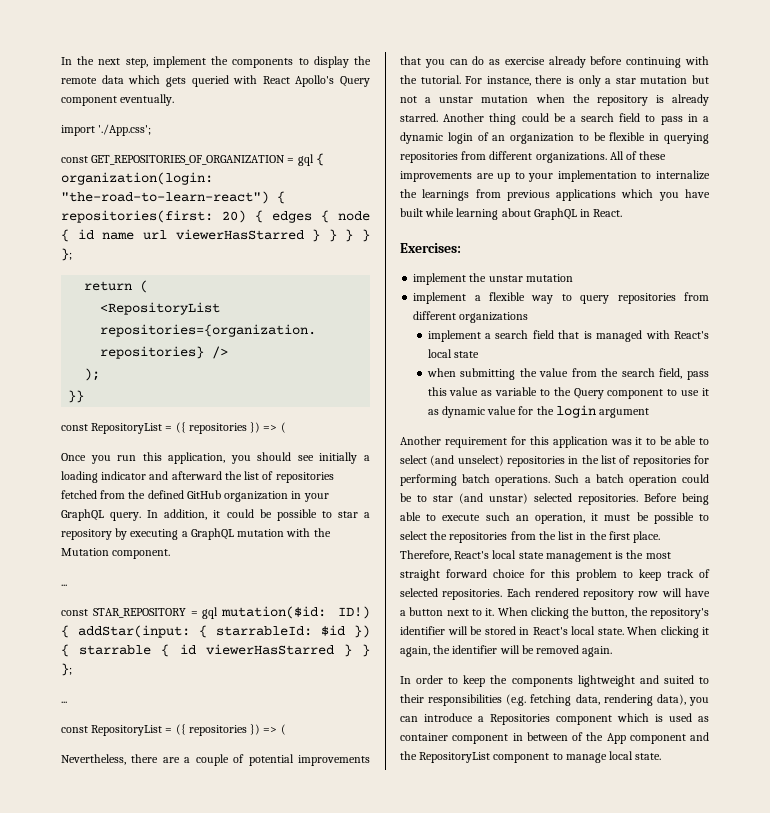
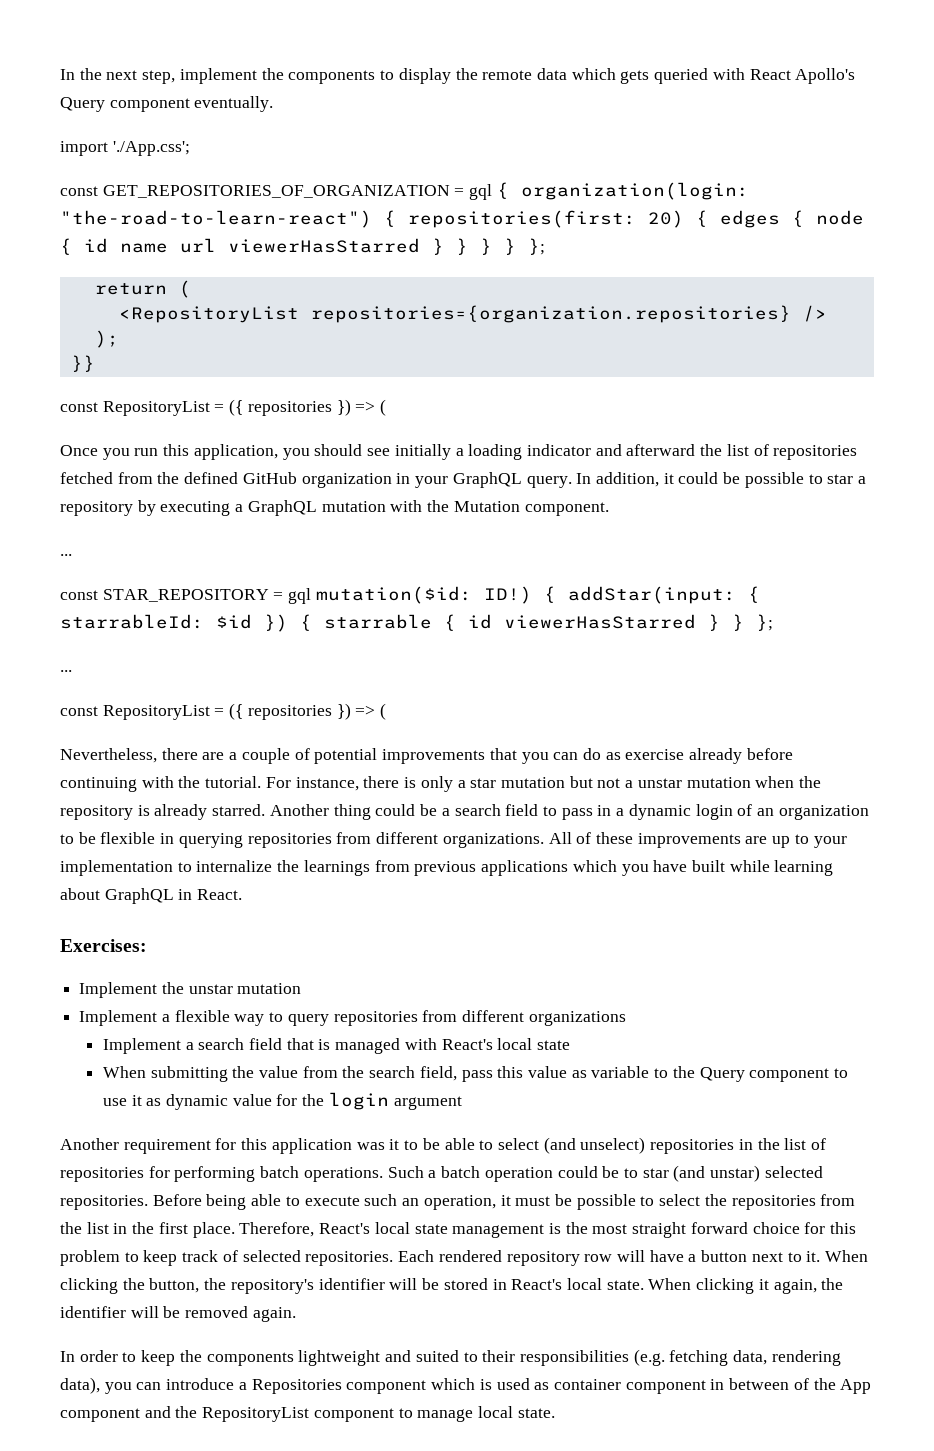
- implement the unstar mutation
+ Implement the unstar mutation
- implement a flexible way to query repositories from different organizations
+ Implement a flexible way to query repositories from different organizations
- implement a search field that is managed with React's local state
+ Implement a search field that is managed with React's local state
- when submitting the value from the search field, pass this value as variable to the Query component to use it as dynamic value for the login argument
+ When submitting the value from the search field, pass this value as variable to the Query component to use it as dynamic value for the login argument

